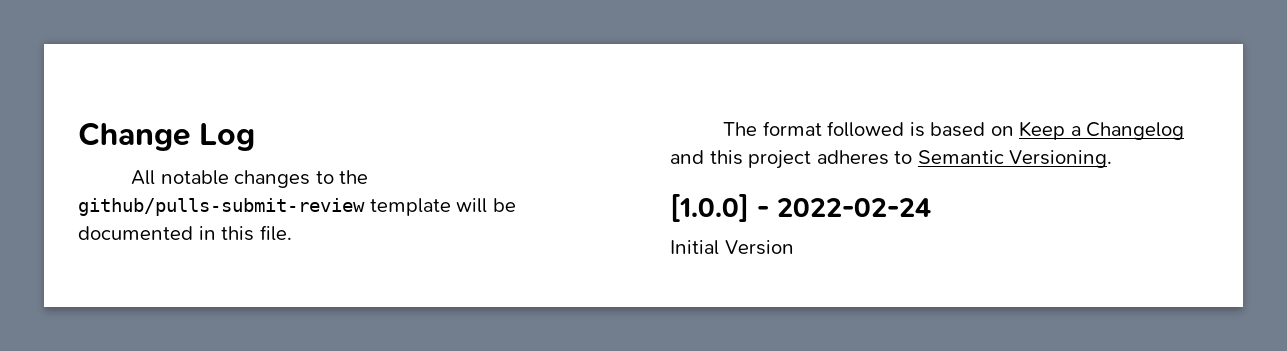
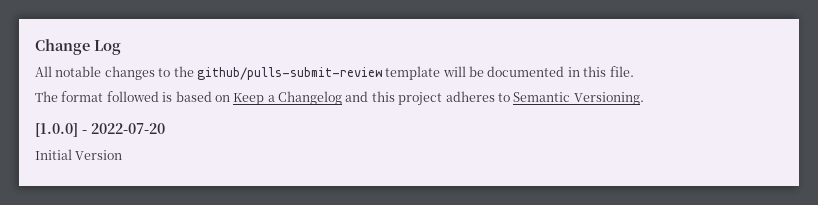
- [1.0.0] - 2022-02-24
+ [1.0.0] - 2022-07-20

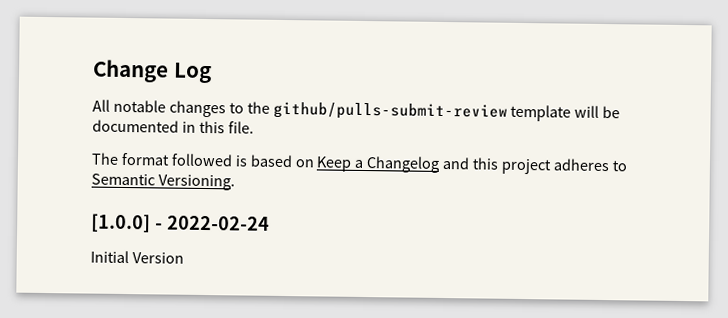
- [1.0.0] - 2022-07-20
+ [1.0.0] - 2022-02-24

